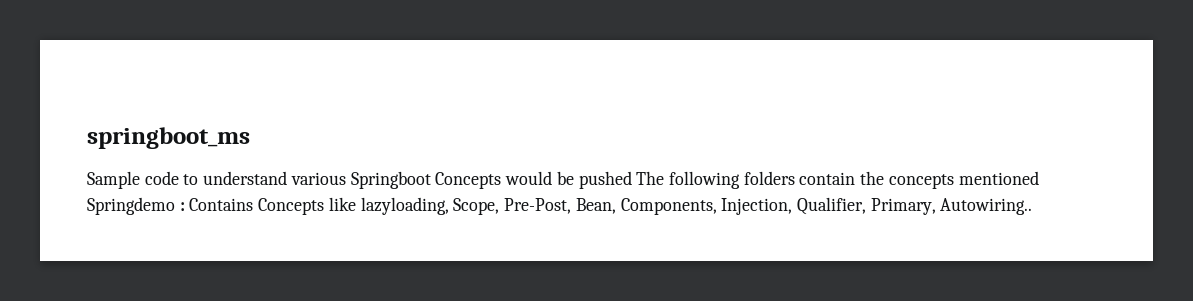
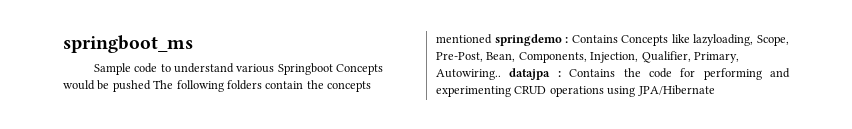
- Sample code to understand various Springboot Concepts would be pushed The following folders contain the concepts mentioned Springdemo : Contains Concepts like lazyloading, Scope, Pre-Post, Bean, Components, Injection, Qualifier, Primary, Autowiring..
+ Sample code to understand various Springboot Concepts would be pushed The following folders contain the concepts mentioned springdemo : Contains Concepts like lazyloading, Scope, Pre-Post, Bean, Components, Injection, Qualifier, Primary, Autowiring.. datajpa : Contains the code for performing and experimenting CRUD operations using JPA/Hibernate

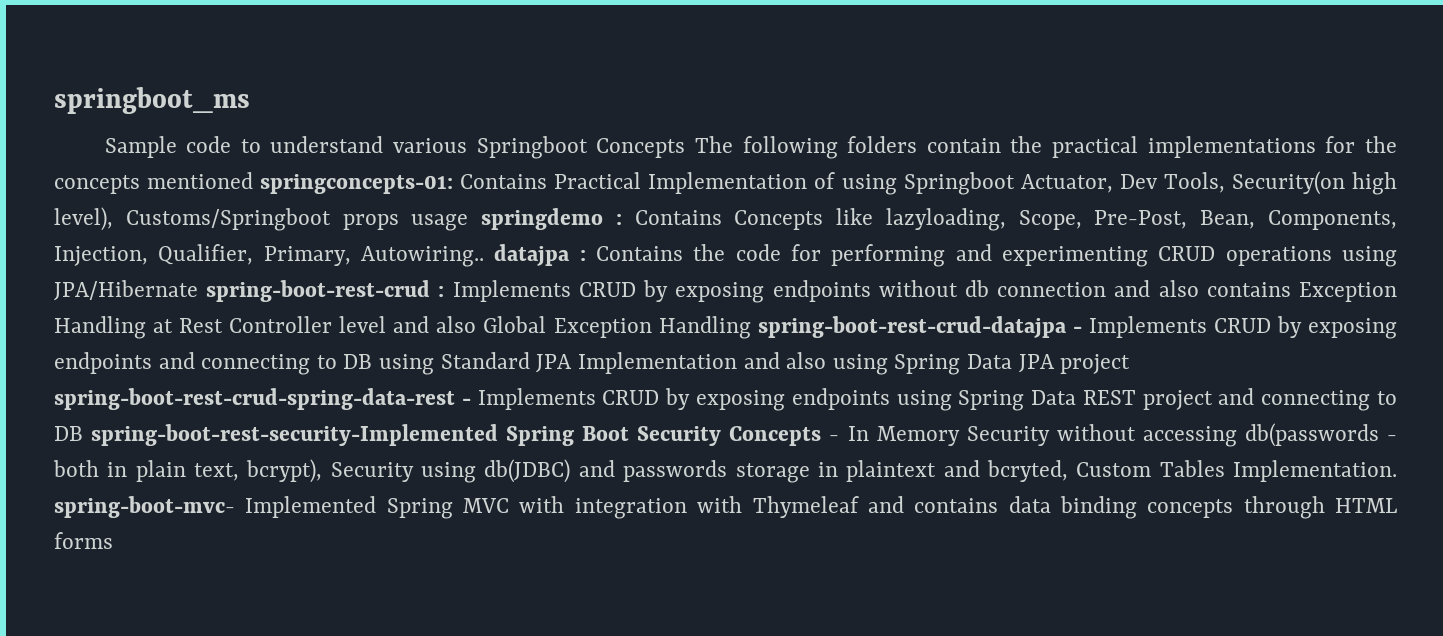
- Sample code to understand various Springboot Concepts would be pushed The following folders contain the concepts mentioned springdemo : Contains Concepts like lazyloading, Scope, Pre-Post, Bean, Components, Injection, Qualifier, Primary, Autowiring.. datajpa : Contains the code for performing and experimenting CRUD operations using JPA/Hibernate
+ Sample code to understand various Springboot Concepts The following folders contain the practical implementations for the concepts mentioned springconcepts-01: Contains Practical Implementation of using Springboot Actuator, Dev Tools, Security(on high level), Customs/Springboot props usage springdemo : Contains Concepts like lazyloading, Scope, Pre-Post, Bean, Components, Injection, Qualifier, Primary, Autowiring.. datajpa : Contains the code for performing and experimenting CRUD operations using JPA/Hibernate spring-boot-rest-crud : Implements CRUD by exposing endpoints without db connection and also contains Exception Handling at Rest Controller level and also Global Exception Handling spring-boot-rest-crud-datajpa - Implements CRUD by exposing endpoints and connecting to DB using Standard JPA Implementation and also using Spring Data JPA project spring-boot-rest-crud-spring-data-rest - Implements CRUD by exposing endpoints using Spring Data REST project and connecting to DB spring-boot-rest-security-Implemented Spring Boot Security Concepts - In Memory Security without accessing db(passwords - both in plain text, bcrypt), Security using db(JDBC) and passwords storage in plaintext and bcryted, Custom Tables Implementation. spring-boot-mvc- Implemented Spring MVC with integration with Thymeleaf and contains data binding concepts through HTML forms

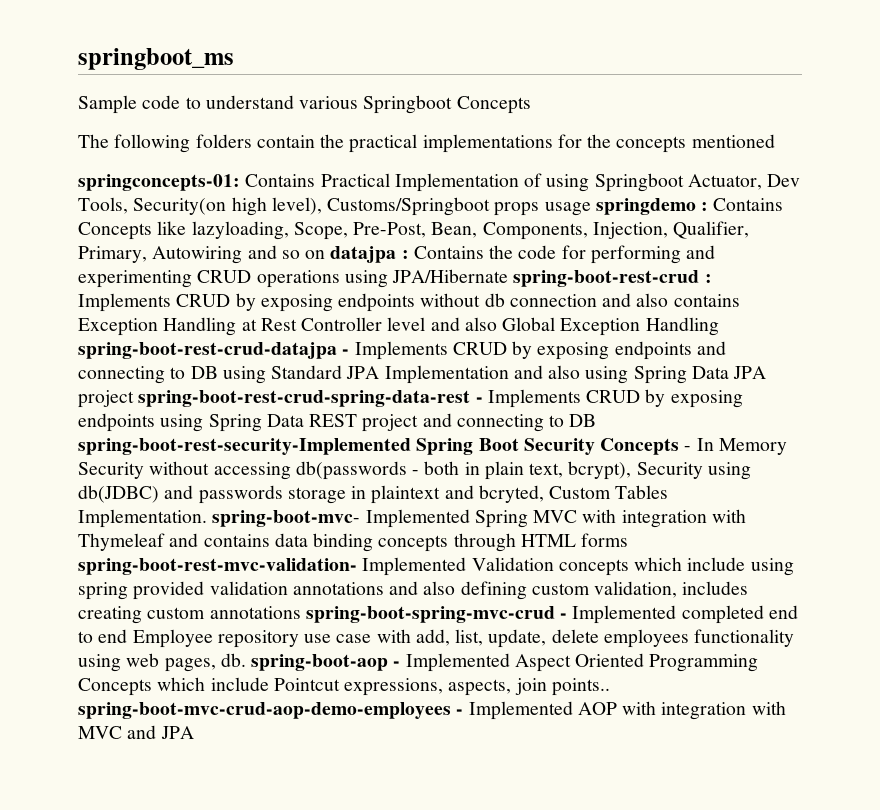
- Sample code to understand various Springboot Concepts The following folders contain the practical implementations for the concepts mentioned springconcepts-01:
+ Sample code to understand various Springboot Concepts
+ The following folders contain the practical implementations for the concepts mentioned
+ springconcepts-01:
- Contains Concepts like lazyloading, Scope, Pre-Post, Bean, Components, Injection, Qualifier, Primary, Autowiring.. datajpa :
+ Contains Concepts like lazyloading, Scope, Pre-Post, Bean, Components, Injection, Qualifier, Primary, Autowiring and so on datajpa :
- Implements CRUD by exposing endpoints without db connection and also contains Exception Handling at Rest Controller level and also Global Exception Handling spring-boot-rest-crud-datajpa - Implements CRUD by exposing endpoints and connecting to DB using Standard JPA Implementation and also using Spring Data JPA project spring-boot-rest-crud-spring-data-rest - Implements CRUD by exposing endpoints using Spring Data REST project and connecting to DB spring-boot-rest-security-Implemented Spring Boot Security Concepts - In Memory Security without accessing db(passwords - both in plain text, bcrypt), Security using db(JDBC) and passwords storage in plaintext and bcryted, Custom Tables Implementation. spring-boot-mvc- Implemented Spring MVC with integration with Thymeleaf and contains data binding concepts through HTML forms
+ Implements CRUD by exposing endpoints without db connection and also contains Exception Handling at Rest Controller level and also Global Exception Handling spring-boot-rest-crud-datajpa - Implements CRUD by exposing endpoints and connecting to DB using Standard JPA Implementation and also using Spring Data JPA project spring-boot-rest-crud-spring-data-rest - Implements CRUD by exposing endpoints using Spring Data REST project and connecting to DB spring-boot-rest-security-Implemented Spring Boot Security Concepts - In Memory Security without accessing db(passwords - both in plain text, bcrypt), Security using db(JDBC) and passwords storage in plaintext and bcryted, Custom Tables Implementation. spring-boot-mvc- Implemented Spring MVC with integration with Thymeleaf and contains data binding concepts through HTML forms spring-boot-rest-mvc-validation- Implemented Validation concepts which include using spring provided validation annotations and also defining custom validation, includes creating custom annotations spring-boot-spring-mvc-crud - Implemented completed end to end Employee repository use case with add, list, update, delete employees functionality using web pages, db. spring-boot-aop - Implemented Aspect Oriented Programming Concepts which include Pointcut expressions, aspects, join points.. spring-boot-mvc-crud-aop-demo-employees - Implemented AOP with integration with MVC and JPA

